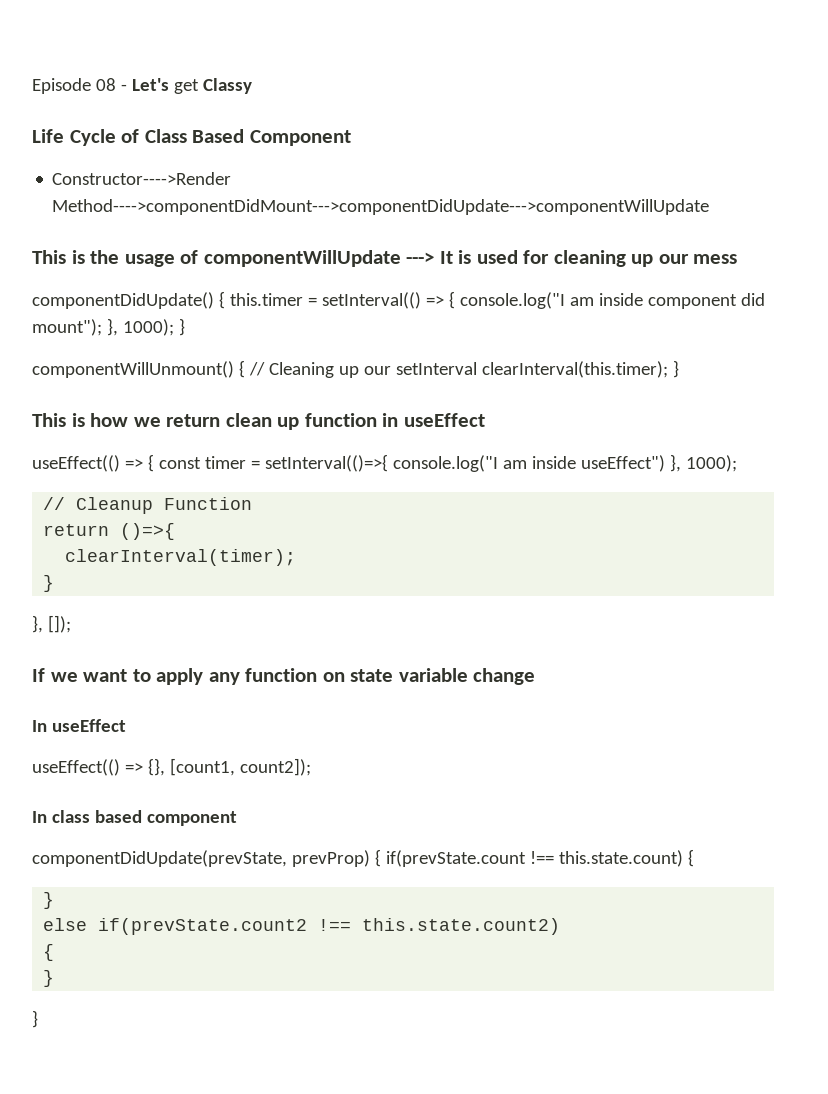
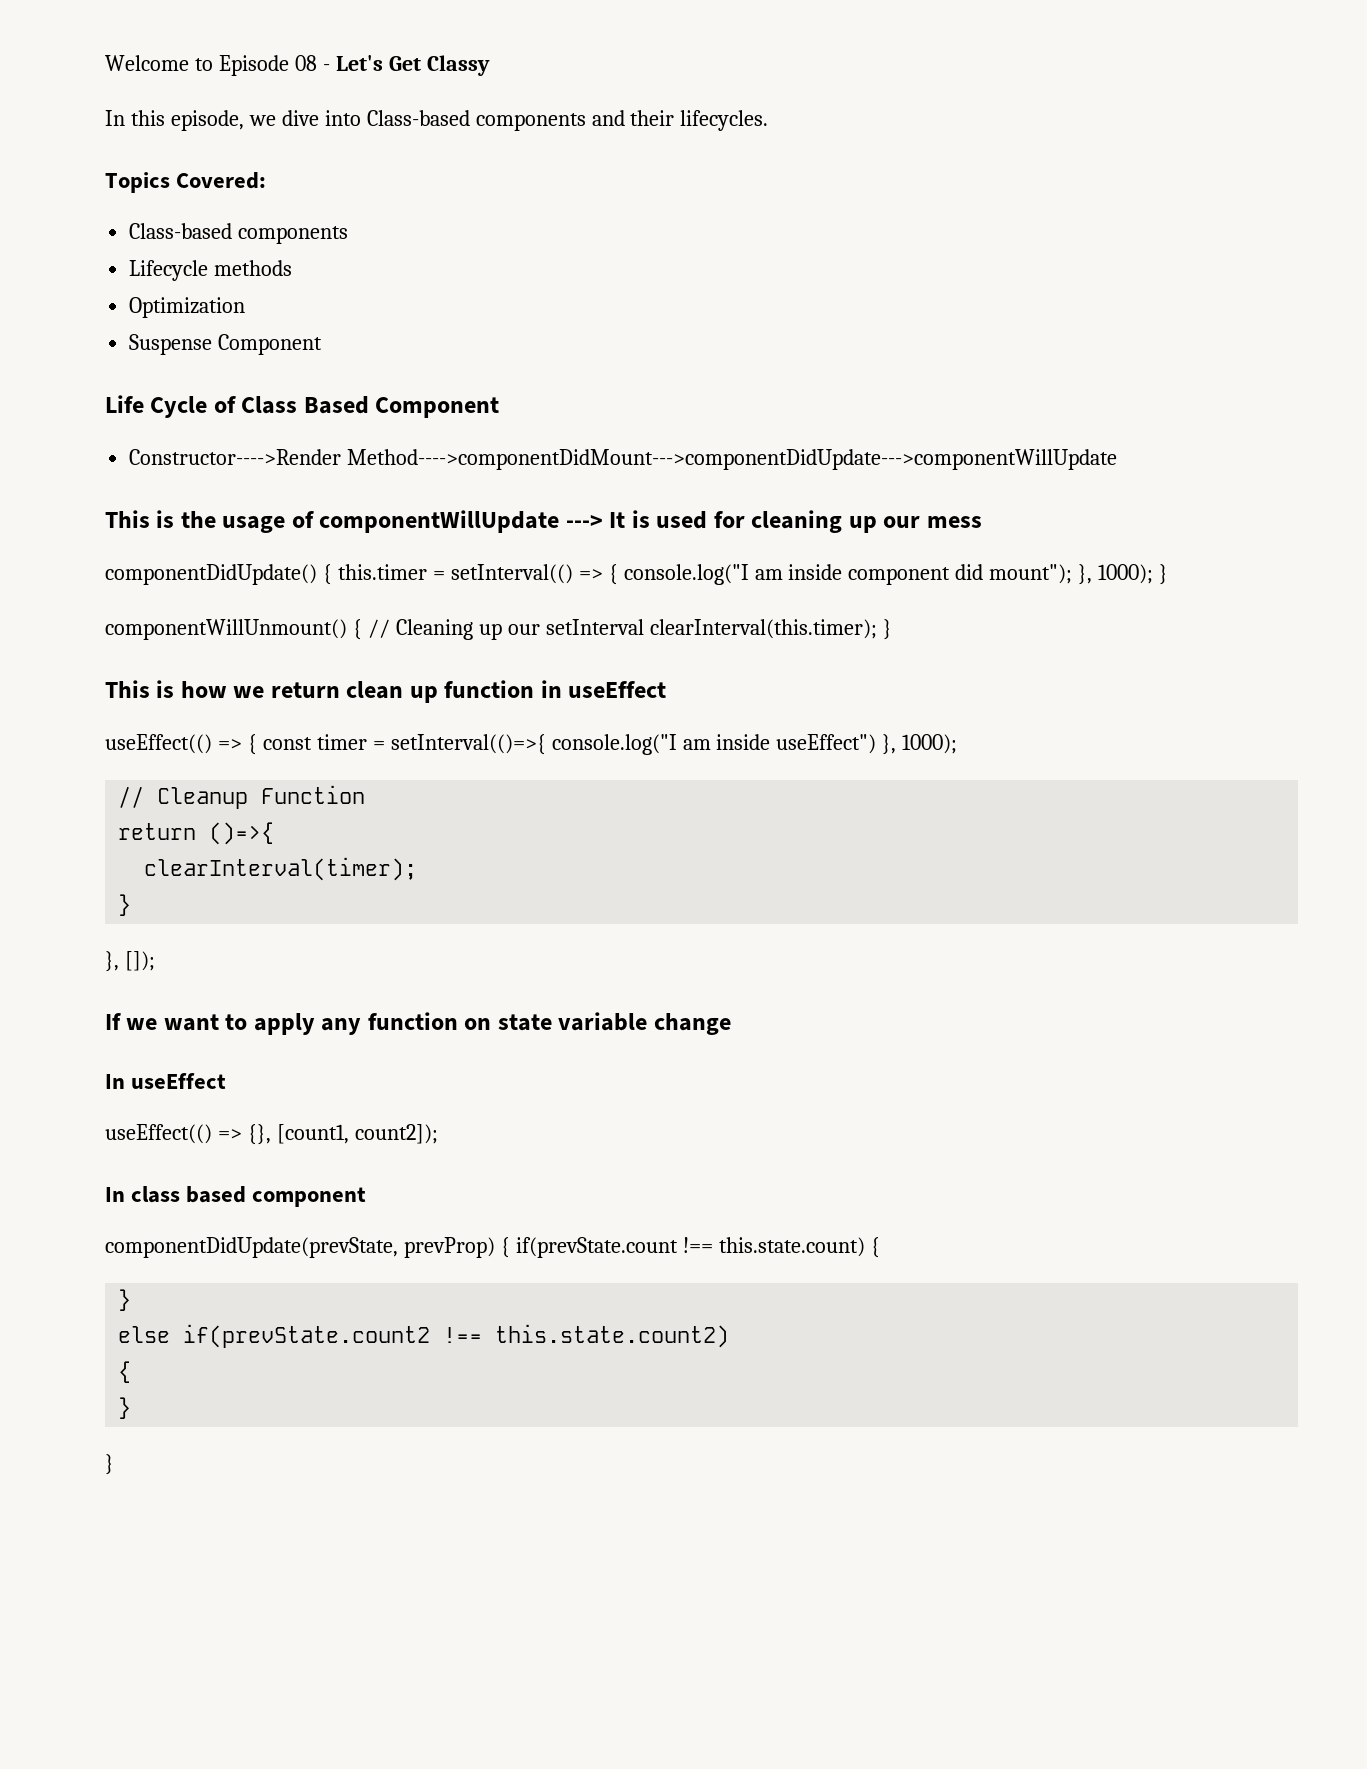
- Episode 08 - Let's get Classy
+ Welcome to Episode 08 - Let's Get Classy
+ In this episode, we dive into Class-based components and their lifecycles.
+ Topics Covered:
+ Class-based components
+ Lifecycle methods
+ Optimization
+ Suspense Component

